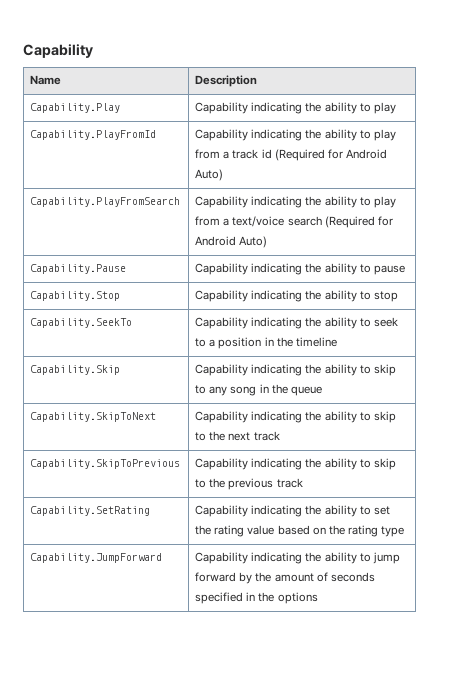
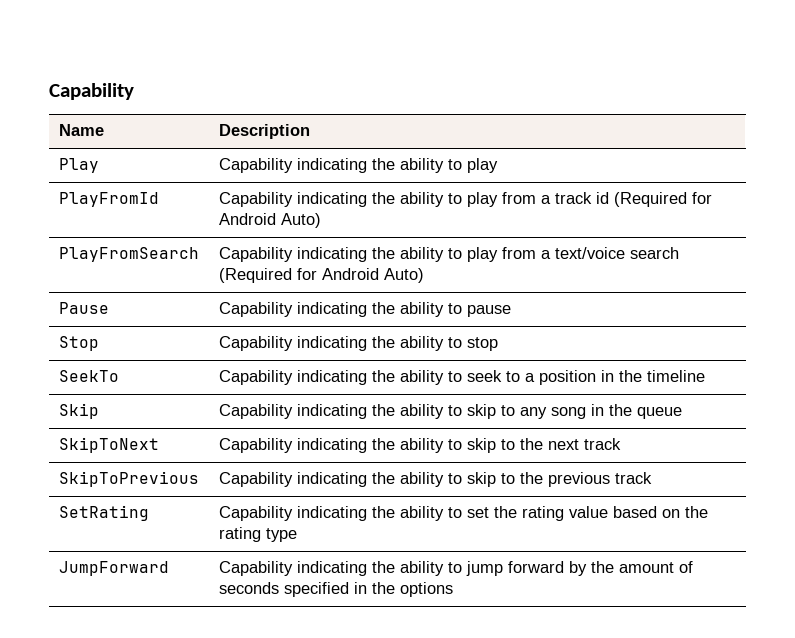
- Capability.Play | Capability indicating the ability to play
+ Play | Capability indicating the ability to play
- Capability.PlayFromId | Capability indicating the ability to play from a track id (Required for Android Auto)
+ PlayFromId | Capability indicating the ability to play from a track id (Required for Android Auto)
- Capability.PlayFromSearch | Capability indicating the ability to play from a text/voice search (Required for Android Auto)
+ PlayFromSearch | Capability indicating the ability to play from a text/voice search (Required for Android Auto)
- Capability.Pause | Capability indicating the ability to pause
+ Pause | Capability indicating the ability to pause
- Capability.Stop | Capability indicating the ability to stop
+ Stop | Capability indicating the ability to stop
- Capability.SeekTo | Capability indicating the ability to seek to a position in the timeline
+ SeekTo | Capability indicating the ability to seek to a position in the timeline
- Capability.Skip | Capability indicating the ability to skip to any song in the queue
+ Skip | Capability indicating the ability to skip to any song in the queue
- Capability.SkipToNext | Capability indicating the ability to skip to the next track
+ SkipToNext | Capability indicating the ability to skip to the next track
- Capability.SkipToPrevious | Capability indicating the ability to skip to the previous track
+ SkipToPrevious | Capability indicating the ability to skip to the previous track
- Capability.SetRating | Capability indicating the ability to set the rating value based on the rating type
+ SetRating | Capability indicating the ability to set the rating value based on the rating type
- Capability.JumpForward | Capability indicating the ability to jump forward by the amount of seconds specified in the options
+ JumpForward | Capability indicating the ability to jump forward by the amount of seconds specified in the options

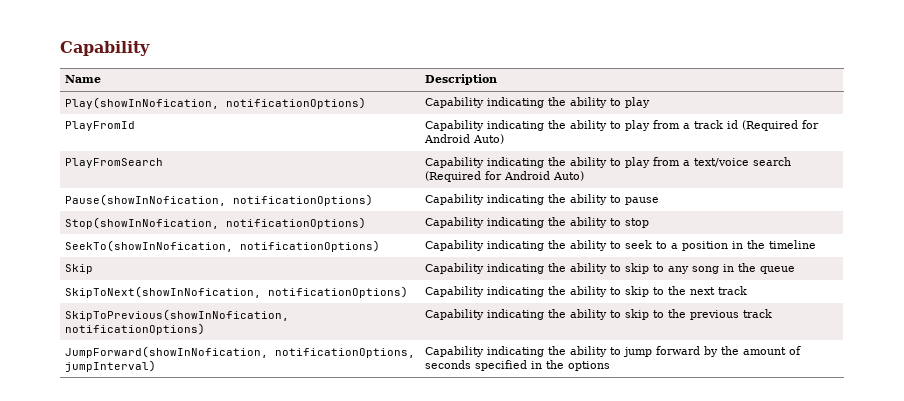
- Play | Capability indicating the ability to play
+ Play(showInNofication, notificationOptions) | Capability indicating the ability to play
- Pause | Capability indicating the ability to pause
+ Pause(showInNofication, notificationOptions) | Capability indicating the ability to pause
- Stop | Capability indicating the ability to stop
+ Stop(showInNofication, notificationOptions) | Capability indicating the ability to stop
- SeekTo | Capability indicating the ability to seek to a position in the timeline
+ SeekTo(showInNofication, notificationOptions) | Capability indicating the ability to seek to a position in the timeline
- SkipToNext | Capability indicating the ability to skip to the next track
+ SkipToNext(showInNofication, notificationOptions) | Capability indicating the ability to skip to the next track
- SkipToPrevious | Capability indicating the ability to skip to the previous track
+ SkipToPrevious(showInNofication, notificationOptions) | Capability indicating the ability to skip to the previous track
- SetRating | Capability indicating the ability to set the rating value based on the rating type
- JumpForward | Capability indicating the ability to jump forward by the amount of seconds specified in the options
+ JumpForward(showInNofication, notificationOptions, jumpInterval) | Capability indicating the ability to jump forward by the amount of seconds specified in the options

